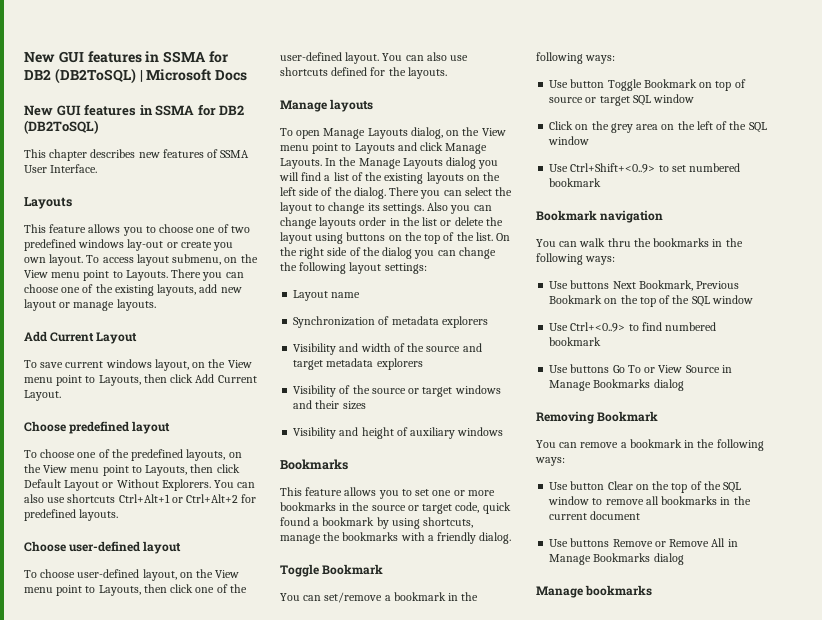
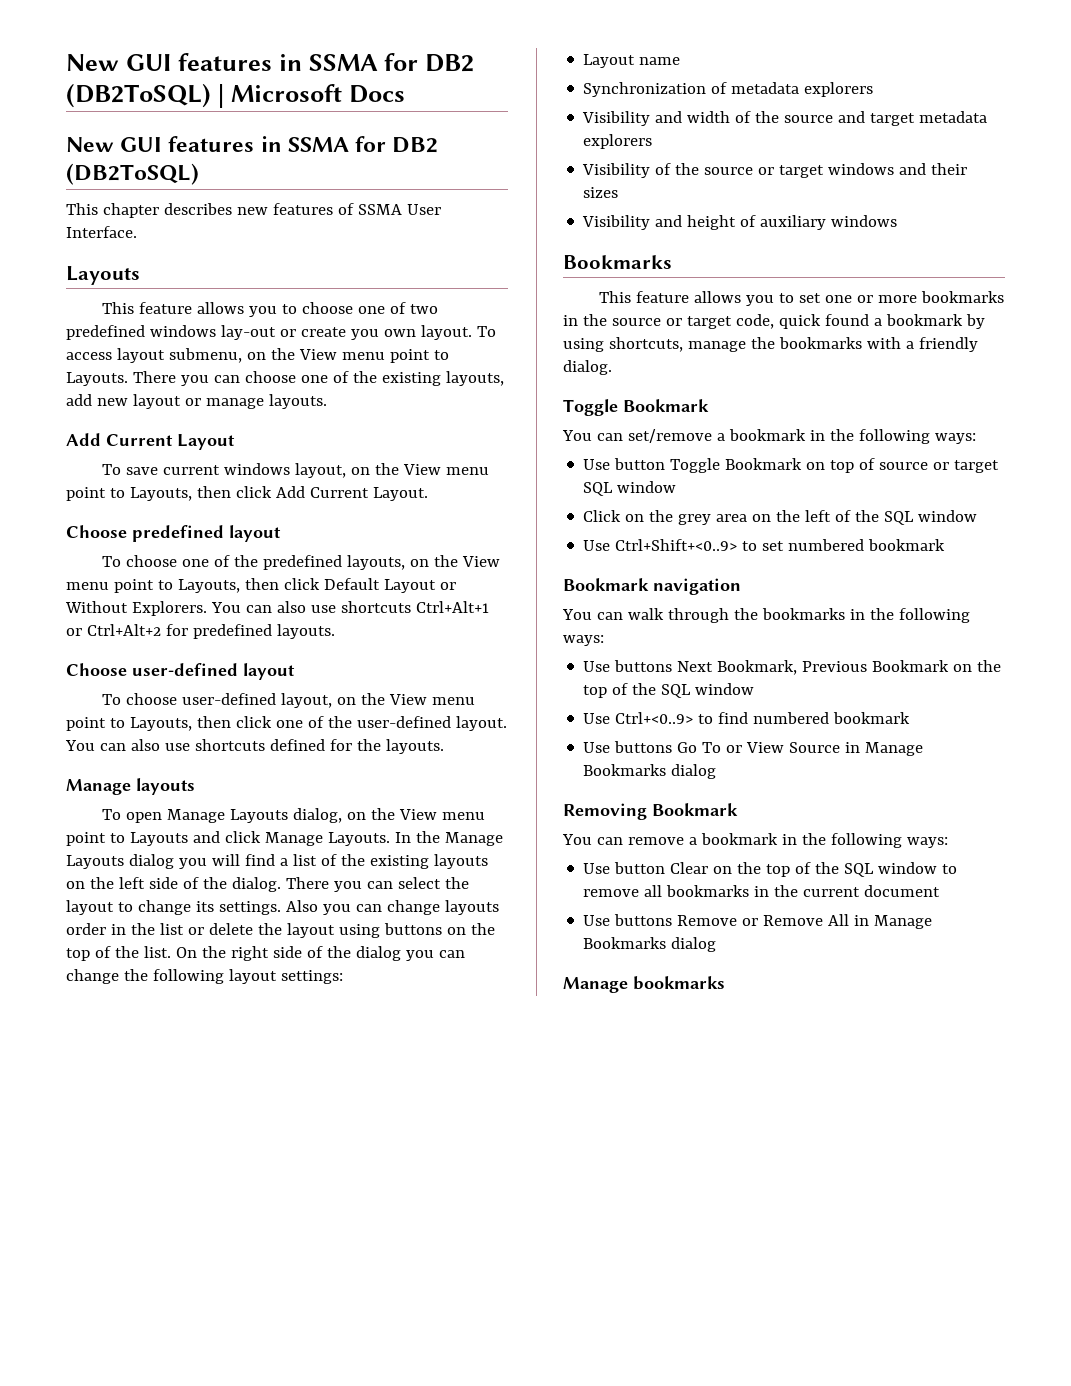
- You can walk thru the bookmarks in the following ways:
+ You can walk through the bookmarks in the following ways:

